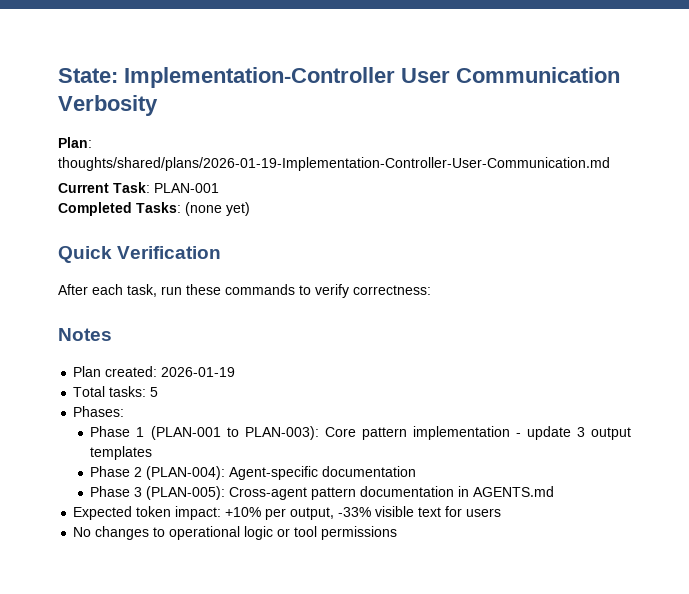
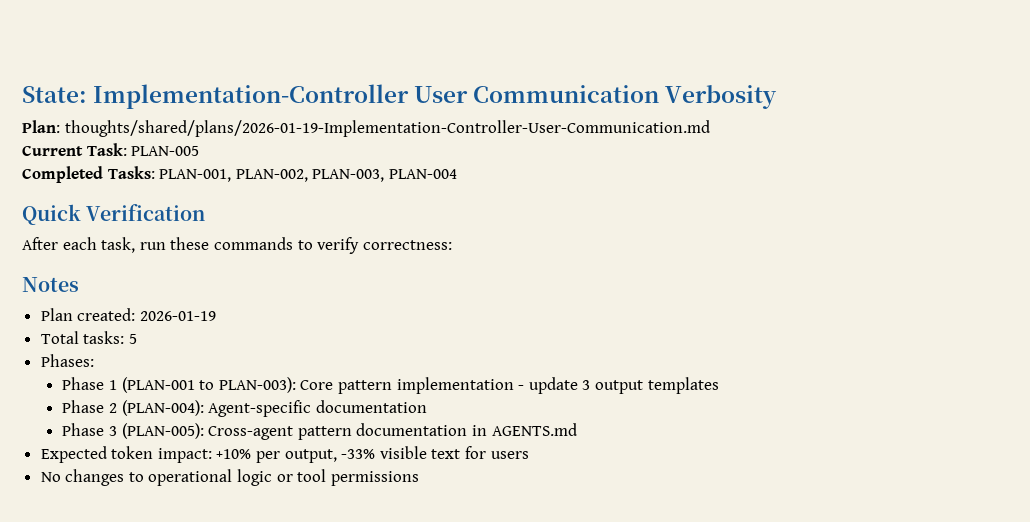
- Current Task: PLAN-001
+ Current Task: PLAN-005
- Completed Tasks: (none yet)
+ Completed Tasks: PLAN-001, PLAN-002, PLAN-003, PLAN-004

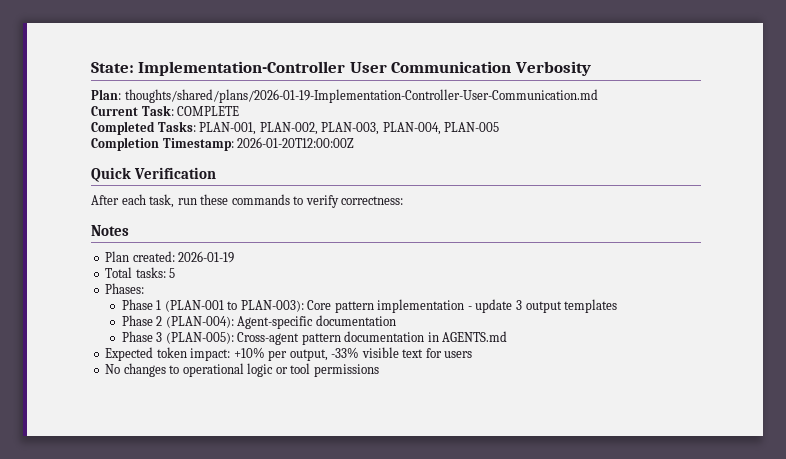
- Current Task: PLAN-005
+ Current Task: COMPLETE
- Completed Tasks: PLAN-001, PLAN-002, PLAN-003, PLAN-004
+ Completed Tasks: PLAN-001, PLAN-002, PLAN-003, PLAN-004, PLAN-005
+ Completion Timestamp: 2026-01-20T12:00:00Z

